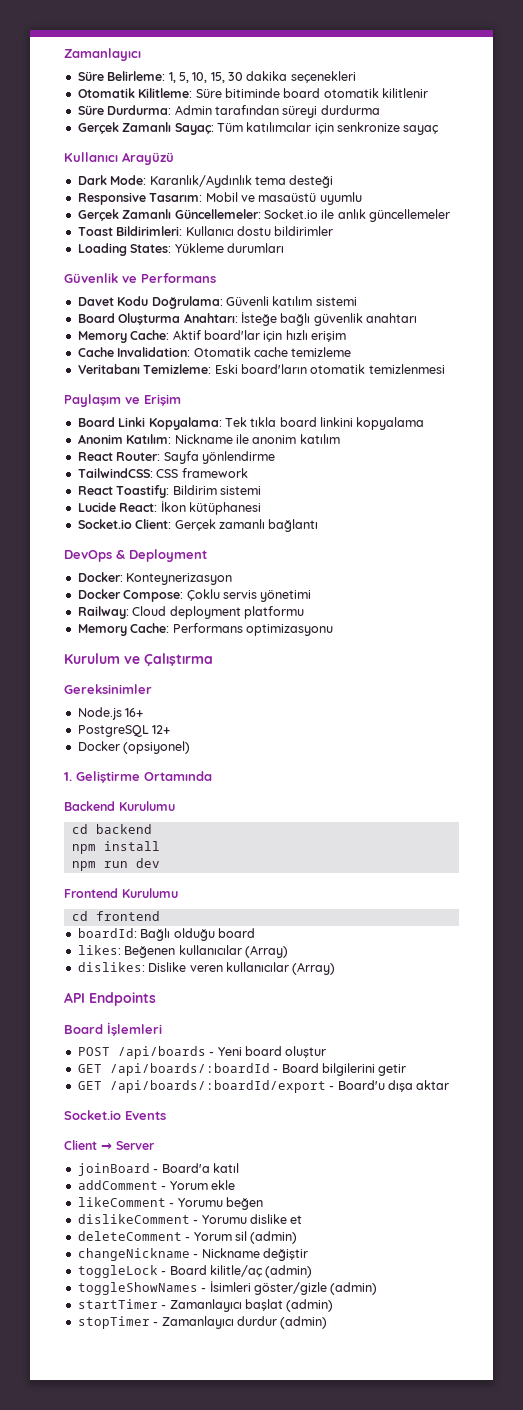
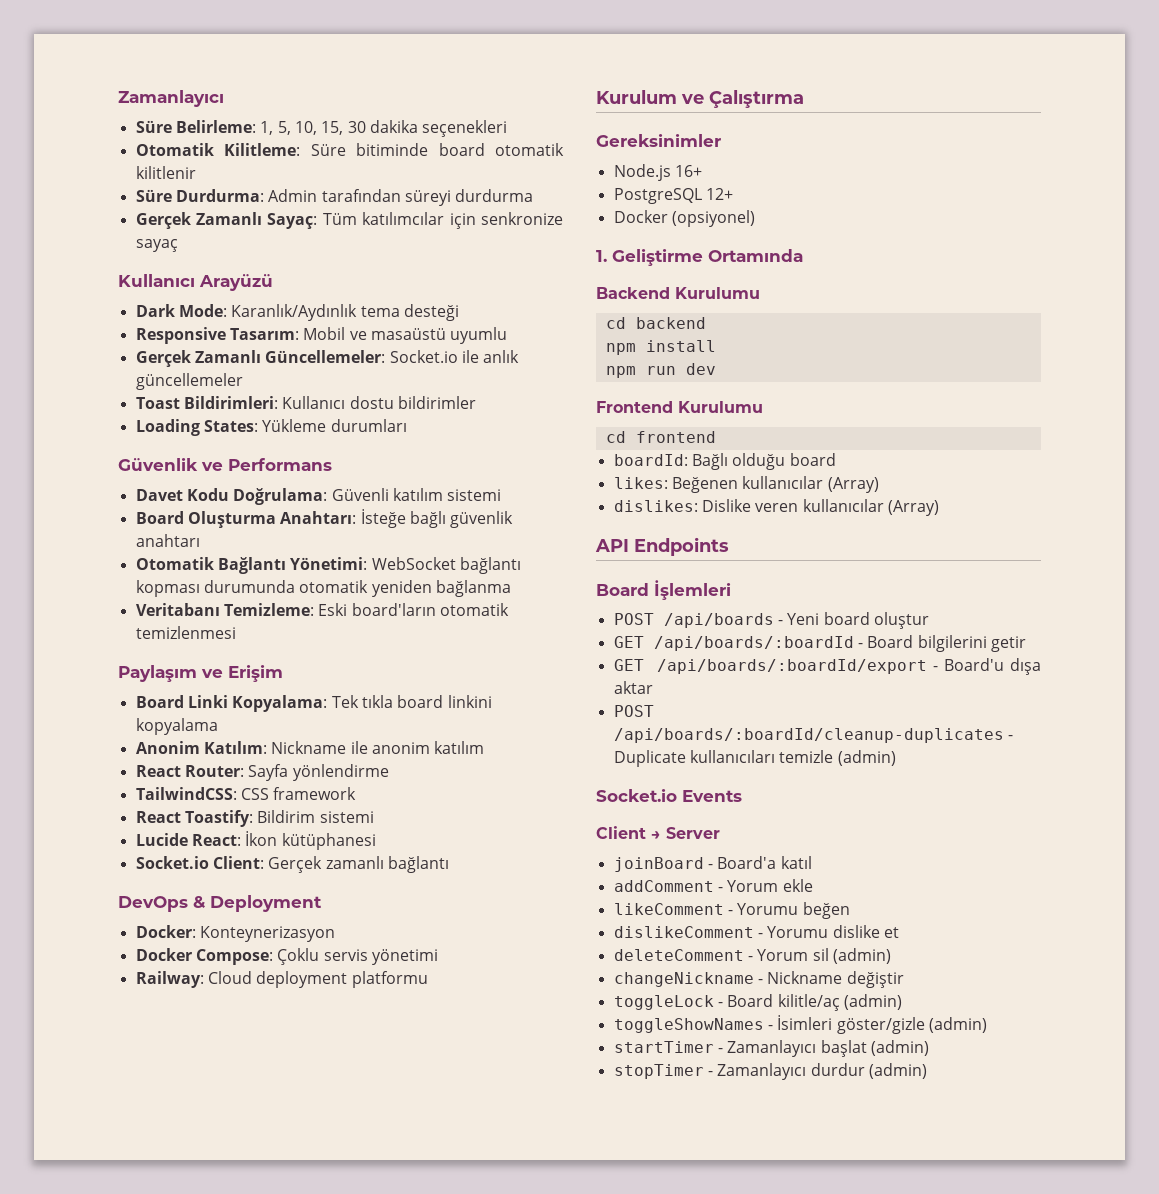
- Memory Cache: Aktif board'lar için hızlı erişim
- Cache Invalidation: Otomatik cache temizleme
+ Otomatik Bağlantı Yönetimi: WebSocket bağlantı kopması durumunda otomatik yeniden bağlanma
- Memory Cache: Performans optimizasyonu
+ POST /api/boards/:boardId/cleanup-duplicates - Duplicate kullanıcıları temizle (admin)

